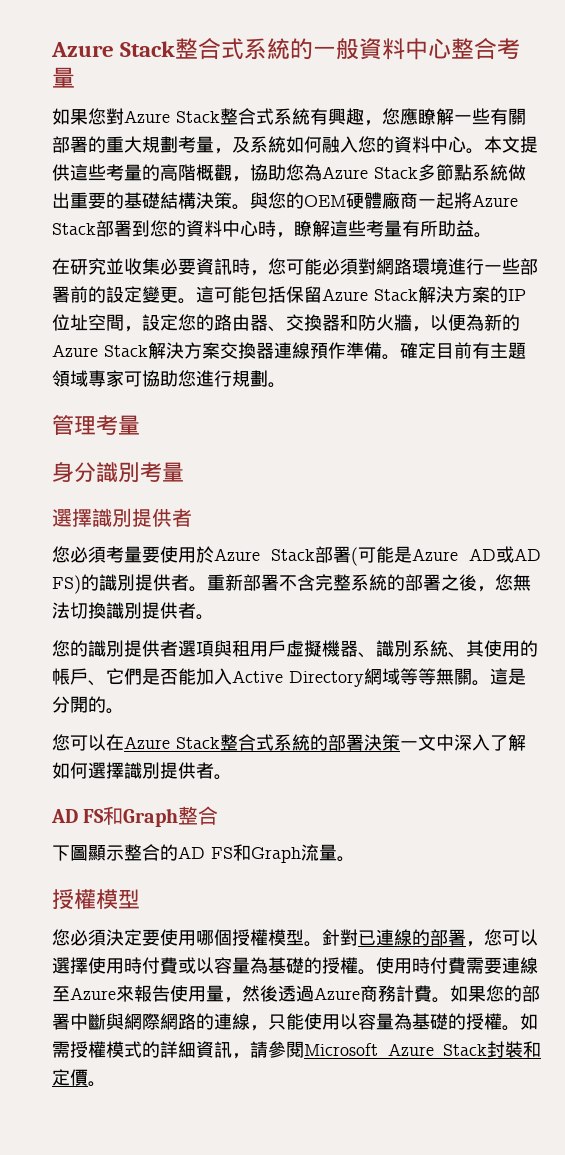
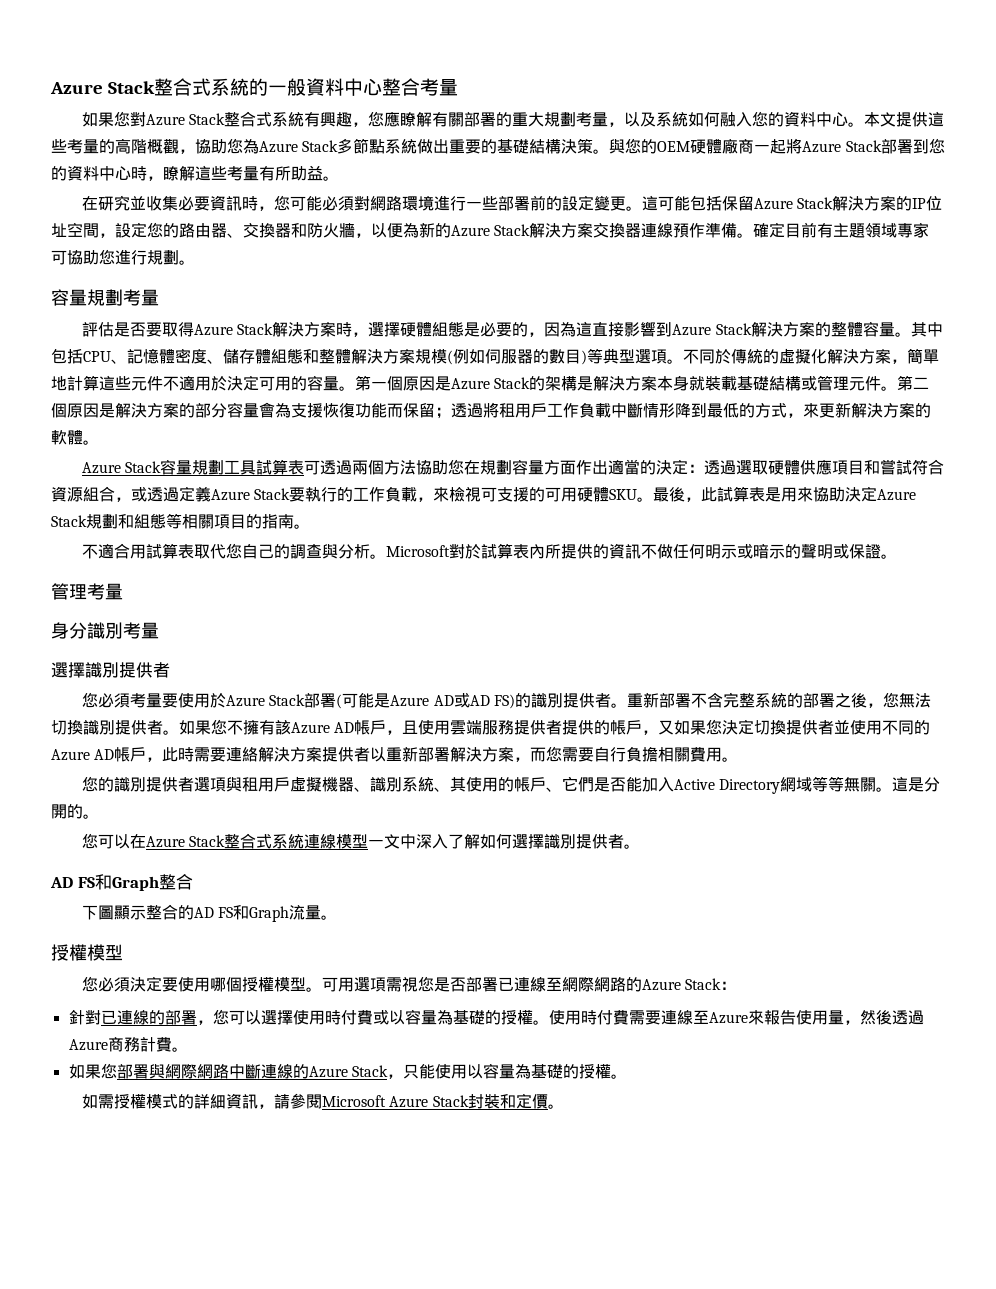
- 如果您對Azure Stack整合式系統有興趣，您應瞭解一些有關部署的重大規劃考量，及系統如何融入您的資料中心。
+ 如果您對Azure Stack整合式系統有興趣，您應瞭解有關部署的重大規劃考量，以及系統如何融入您的資料中心。
+ 容量規劃考量
+ 評估是否要取得Azure Stack解決方案時，選擇硬體組態是必要的，因為這直接影響到Azure Stack解決方案的整體容量。其中包括CPU、記憶體密度、儲存體組態和整體解決方案規模(例如伺服器的數目)等典型選項。不同於傳統的虛擬化解決方案，簡單地計算這些元件不適用於決定可用的容量。第一個原因是Azure Stack的架構是解決方案本身就裝載基礎結構或管理元件。第二個原因是解決方案的部分容量會為支援恢復功能而保留；透過將租用戶工作負載中斷情形降到最低的方式，來更新解決方案的軟體。
+ Azure Stack容量規劃工具試算表可透過兩個方法協助您在規劃容量方面作出適當的決定：透過選取硬體供應項目和嘗試符合資源組合，或透過定義Azure Stack要執行的工作負載，來檢視可支援的可用硬體SKU。最後，此試算表是用來協助決定Azure Stack規劃和組態等相關項目的指南。
+ 不適合用試算表取代您自己的調查與分析。Microsoft對於試算表內所提供的資訊不做任何明示或暗示的聲明或保證。
+ 如果您不擁有該Azure AD帳戶，且使用雲端服務提供者提供的帳戶，又如果您決定切換提供者並使用不同的Azure AD帳戶，此時需要連絡解決方案提供者以重新部署解決方案，而您需要自行負擔相關費用。
- 您可以在Azure Stack整合式系統的部署決策一文中深入了解如何選擇識別提供者。
+ 您可以在Azure Stack整合式系統連線模型一文中深入了解如何選擇識別提供者。
- 您必須決定要使用哪個授權模型。針對已連線的部署，您可以選擇使用時付費或以容量為基礎的授權。
+ 您必須決定要使用哪個授權模型。可用選項需視您是否部署已連線至網際網路的Azure Stack：
+ 針對已連線的部署，您可以選擇使用時付費或以容量為基礎的授權。
- 使用時付費需要連線至Azure來報告使用量，然後透過Azure商務計費。如果您的部署中斷與網際網路的連線，只能使用以容量為基礎的授權。如需授權模式的詳細資訊，請參閱Microsoft Azure Stack封裝和定價。
+ 使用時付費需要連線至Azure來報告使用量，然後透過Azure商務計費。
+ 如果您部署與網際網路中斷連線的Azure Stack，只能使用以容量為基礎的授權。
+ 如需授權模式的詳細資訊，請參閱Microsoft Azure Stack封裝和定價。

